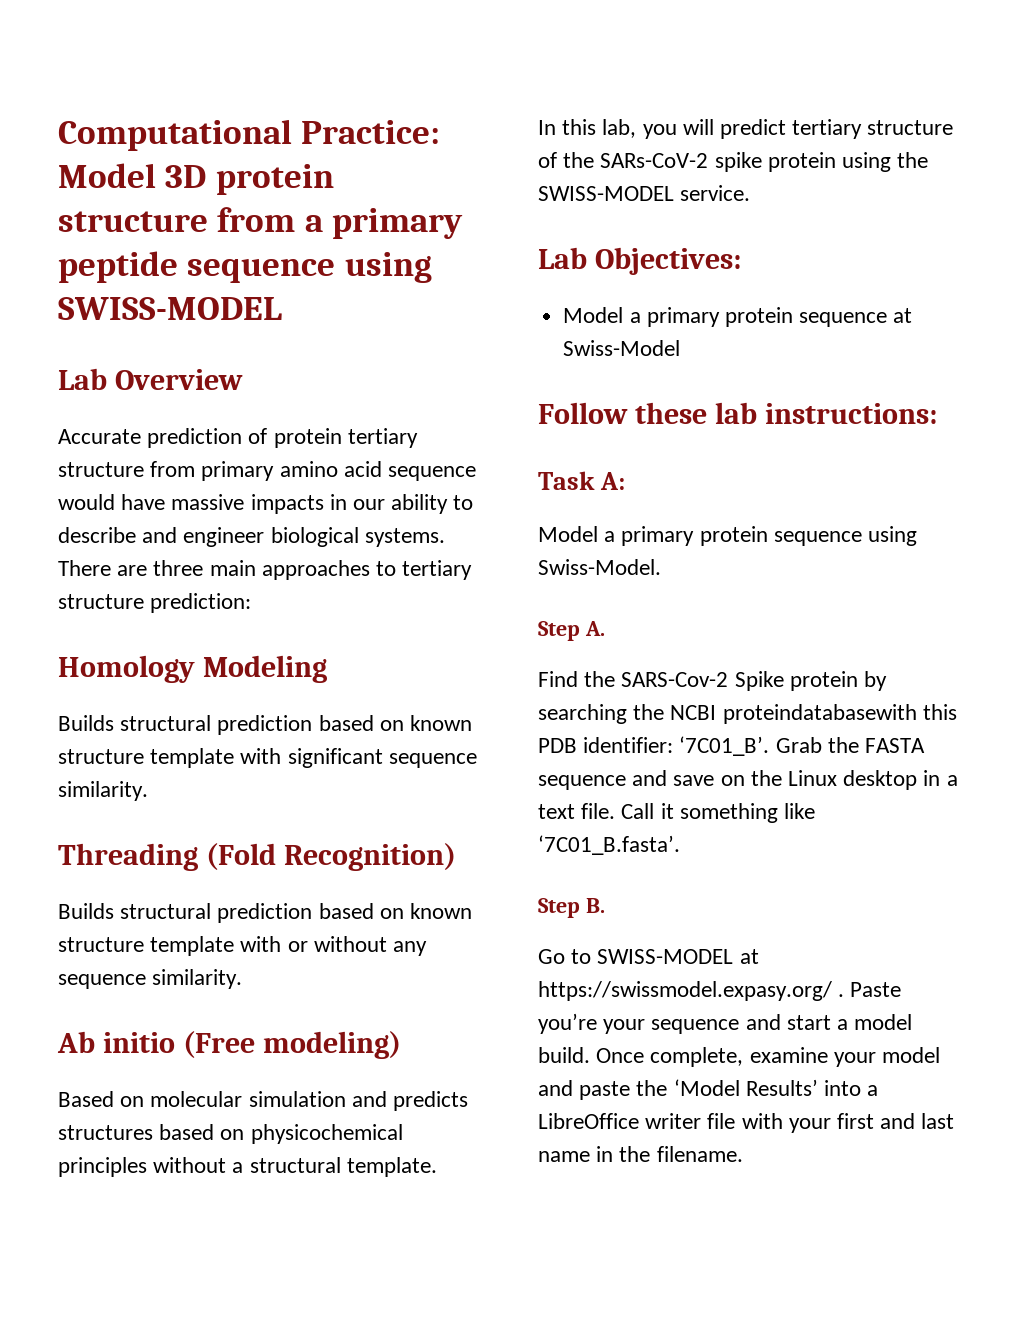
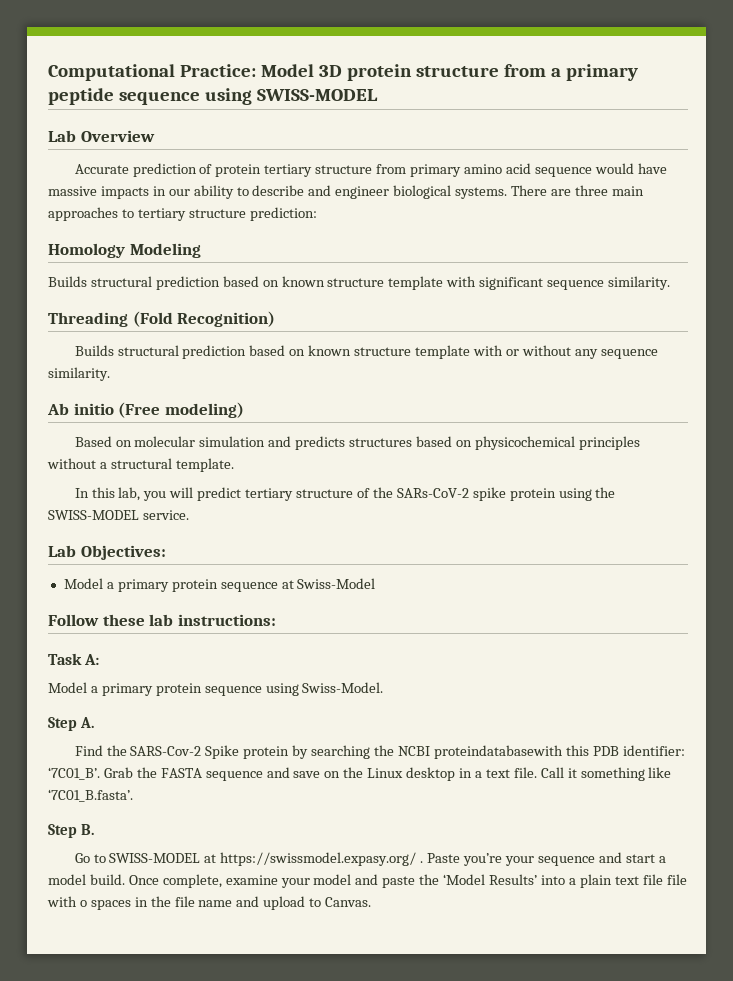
- Once complete, examine your model and paste the ‘Model Results’ into a LibreOffice writer file with your first and last name in the filename.
+ Once complete, examine your model and paste the ‘Model Results’ into a plain text file file with o spaces in the file name and upload to Canvas.

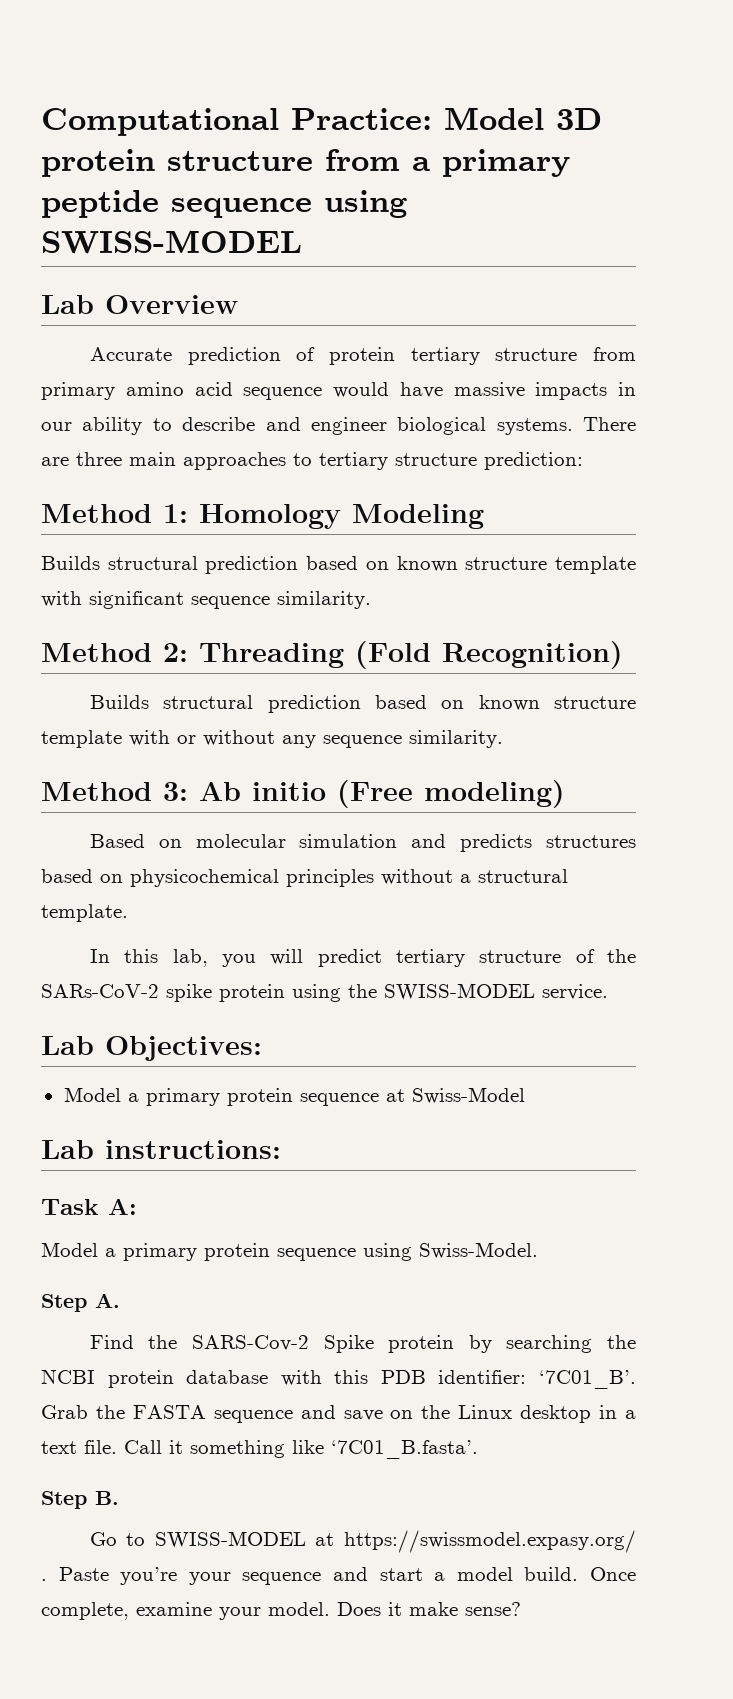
- Homology Modeling
+ Method 1: Homology Modeling
- Threading (Fold Recognition)
+ Method 2: Threading (Fold Recognition)
- Ab initio (Free modeling)
+ Method 3: Ab initio (Free modeling)
- Follow these lab instructions:
+ Lab instructions:
- Find the SARS-Cov-2 Spike protein by searching the NCBI proteindatabasewith this PDB identifier: ‘7C01_B’.
+ Find the SARS-Cov-2 Spike protein by searching the NCBI protein database with this PDB identifier: ‘7C01_B’.
- Once complete, examine your model and paste the ‘Model Results’ into a plain text file file with o spaces in the file name and upload to Canvas.
+ Once complete, examine your model. Does it make sense?

